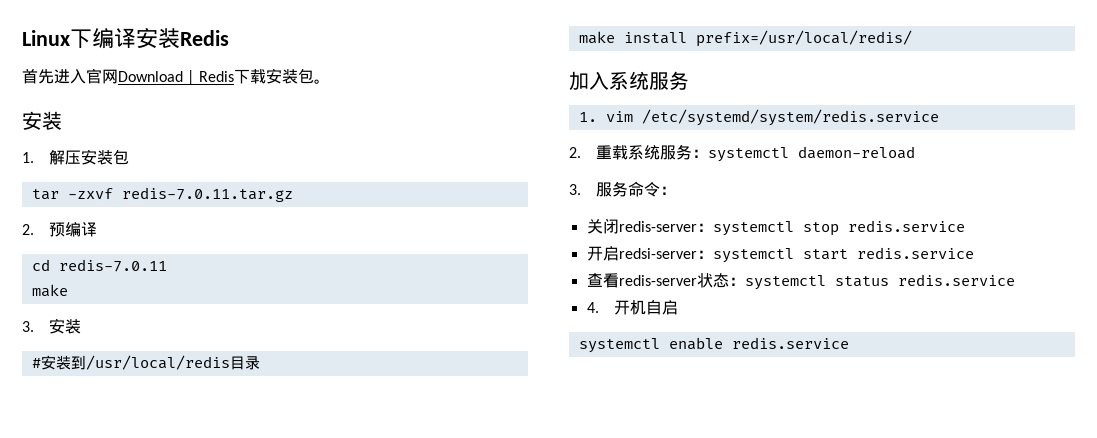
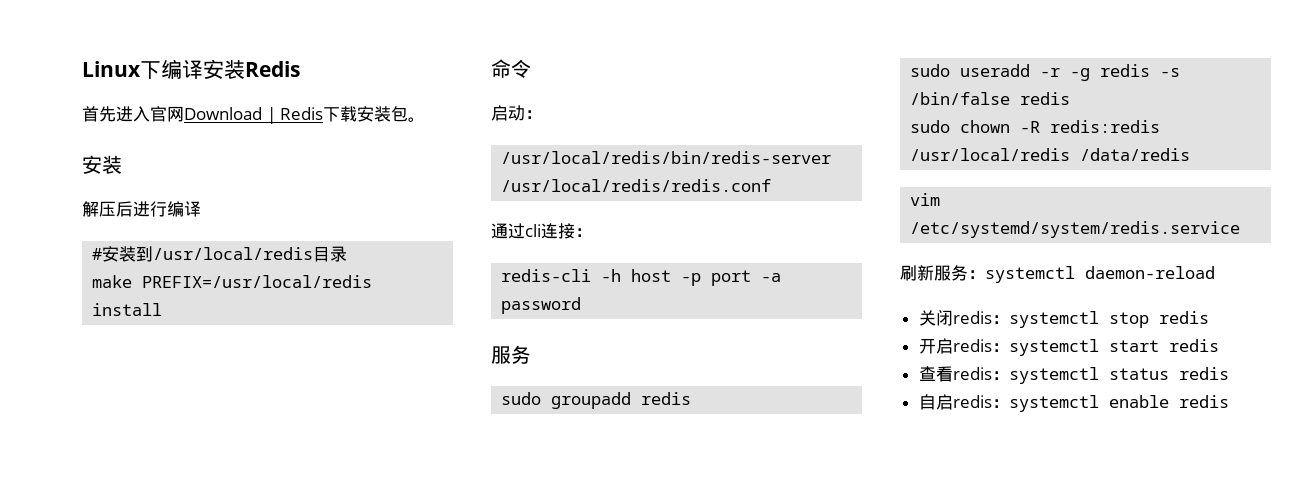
- 1.解压安装包
- tar -zxvf redis-7.0.11.tar.gz
- 2.预编译
- cd redis-7.0.11
- make
- 3.安装
+ 解压后进行编译
- make install prefix=/usr/local/redis/
- 加入系统服务
- 1. vim /etc/systemd/system/redis.service
+ make PREFIX=/usr/local/redis install
+ 命令
+ 启动：
+ /usr/local/redis/bin/redis-server /usr/local/redis/redis.conf
+ 通过cli连接：
+ redis-cli -h host -p port -a password
+ 服务
+ sudo groupadd redis
+ sudo useradd -r -g redis -s /bin/false redis
+ sudo chown -R redis:redis /usr/local/redis /data/redis
+ vim /etc/systemd/system/redis.service
- 2.重载系统服务：systemctl daemon-reload
+ 刷新服务：systemctl daemon-reload
- 3.服务命令：
- 关闭redis-server：systemctl stop redis.service
+ 关闭redis：systemctl stop redis
- 开启redsi-server：systemctl start redis.service
+ 开启redis：systemctl start redis
- 查看redis-server状态：systemctl status redis.service
- 4.开机自启
- systemctl enable redis.service
+ 查看redis：systemctl status redis
+ 自启redis：systemctl enable redis

